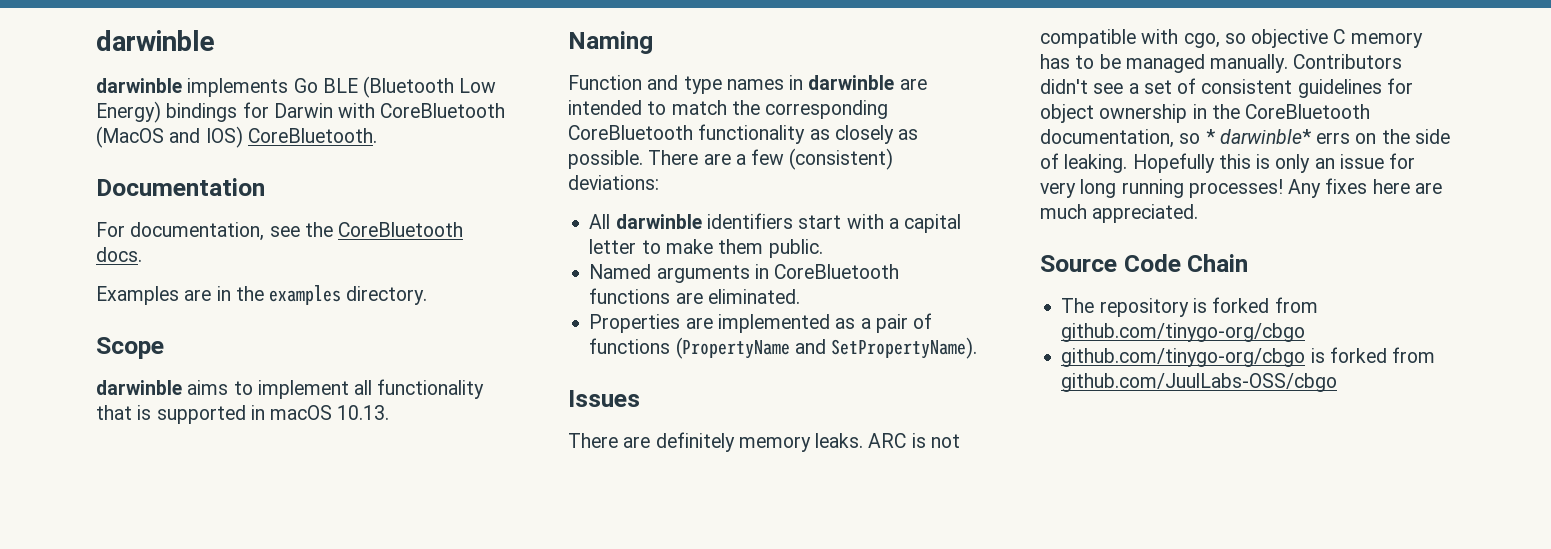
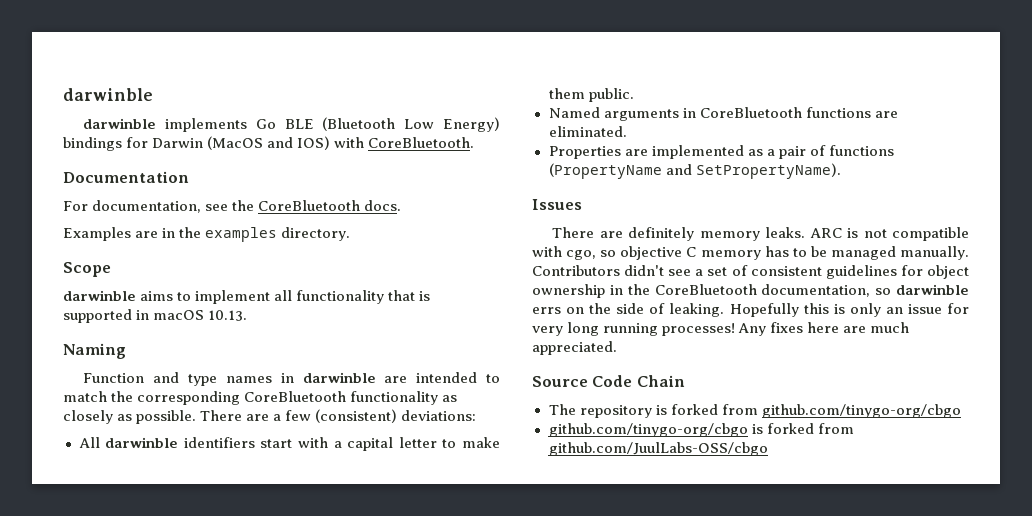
- darwinble implements Go BLE (Bluetooth Low Energy) bindings for Darwin with CoreBluetooth (MacOS and IOS) CoreBluetooth.
+ darwinble implements Go BLE (Bluetooth Low Energy) bindings for Darwin (MacOS and IOS) with CoreBluetooth.
- Contributors didn't see a set of consistent guidelines for object ownership in the CoreBluetooth documentation, so * darwinble* errs on the side of leaking.
+ Contributors didn't see a set of consistent guidelines for object ownership in the CoreBluetooth documentation, so darwinble errs on the side of leaking.

